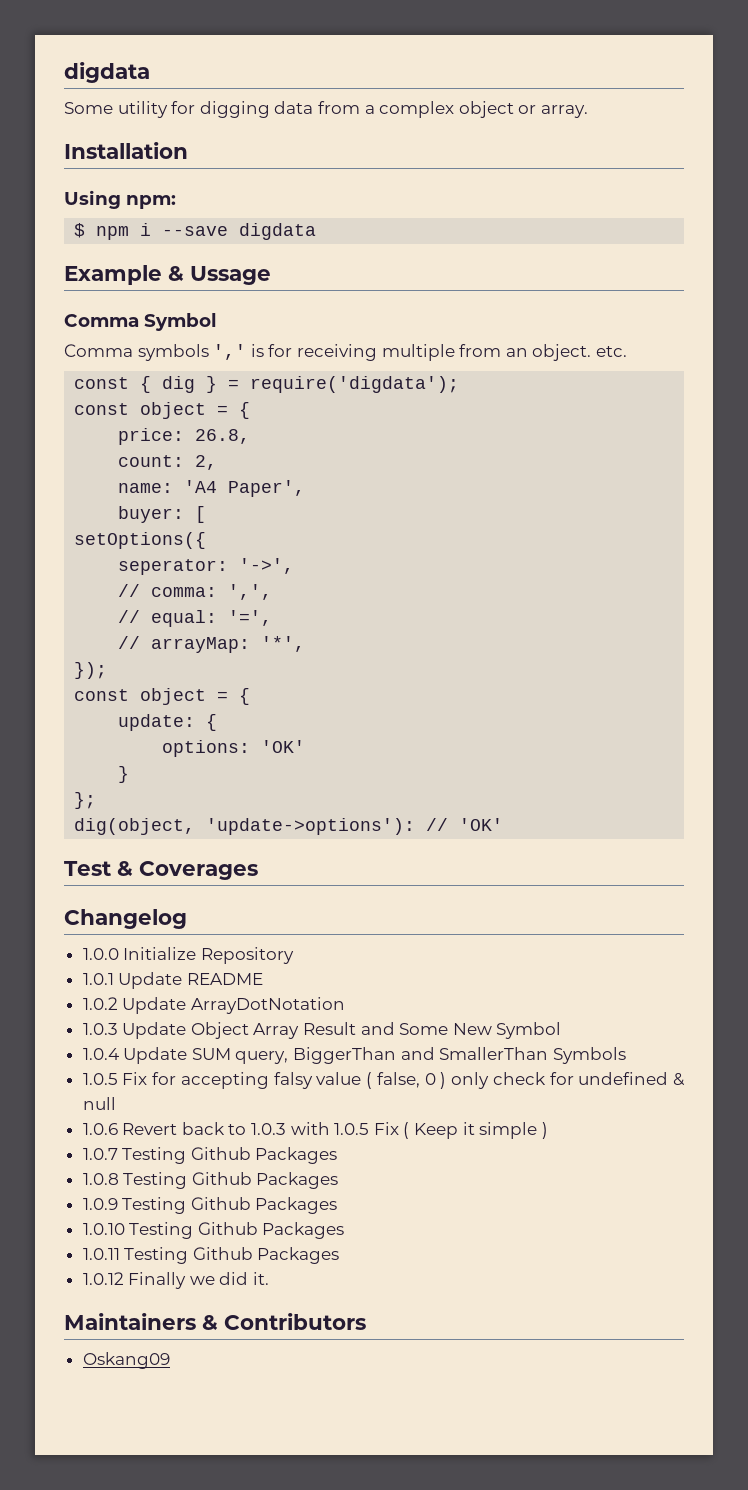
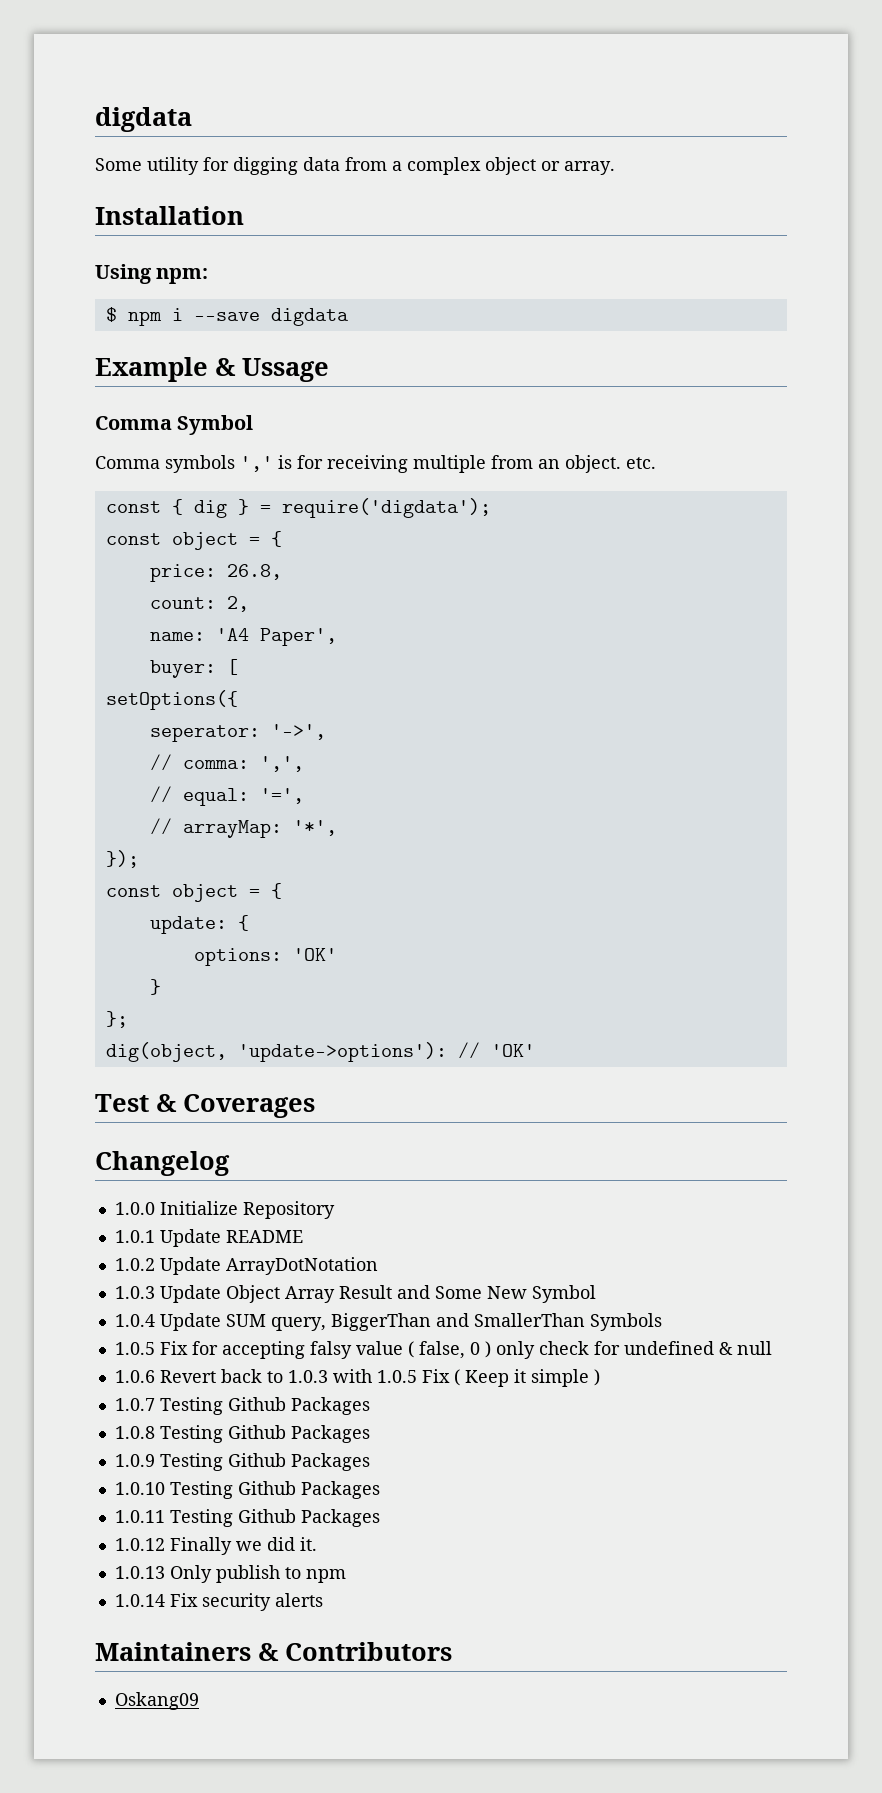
+ 1.0.13 Only publish to npm
+ 1.0.14 Fix security alerts

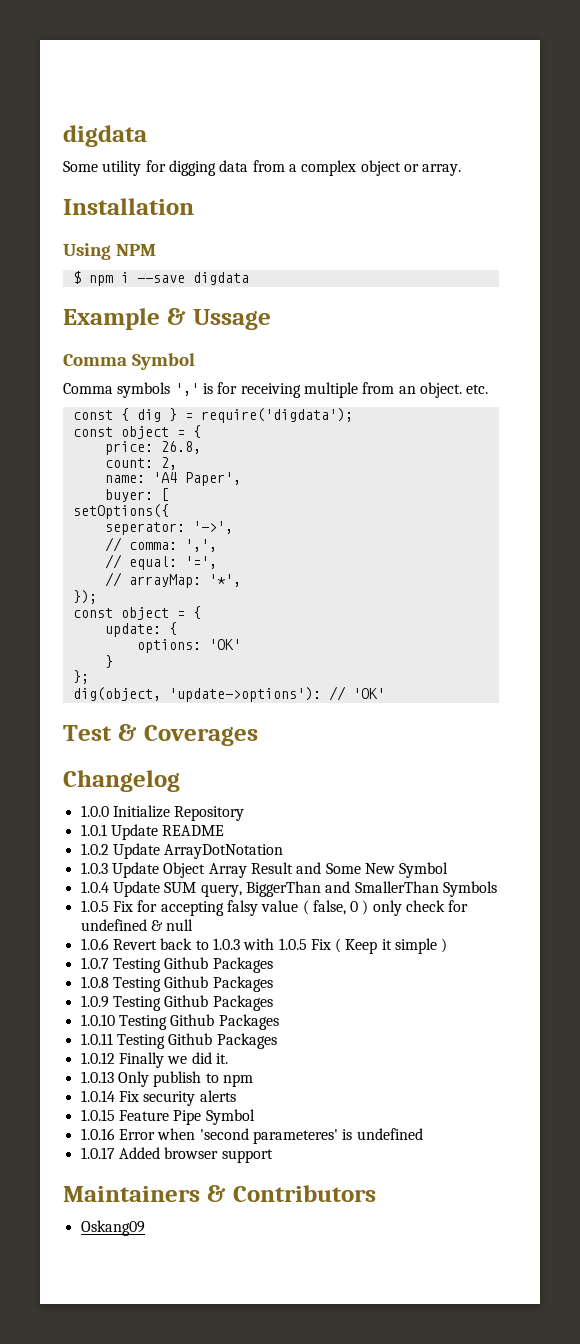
- Using npm:
+ Using NPM
+ 1.0.15 Feature Pipe Symbol
+ 1.0.16 Error when 'second parameteres' is undefined
+ 1.0.17 Added browser support

